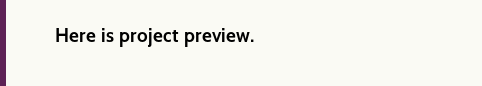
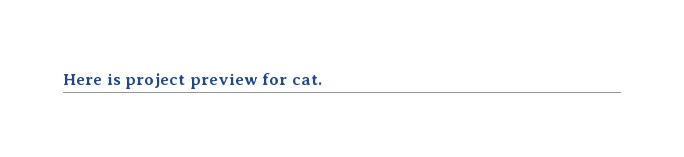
- Here is project preview.
+ Here is project preview for cat.

